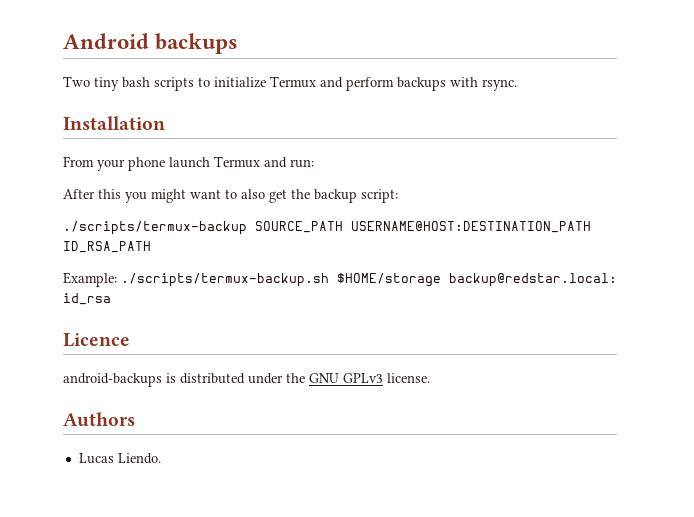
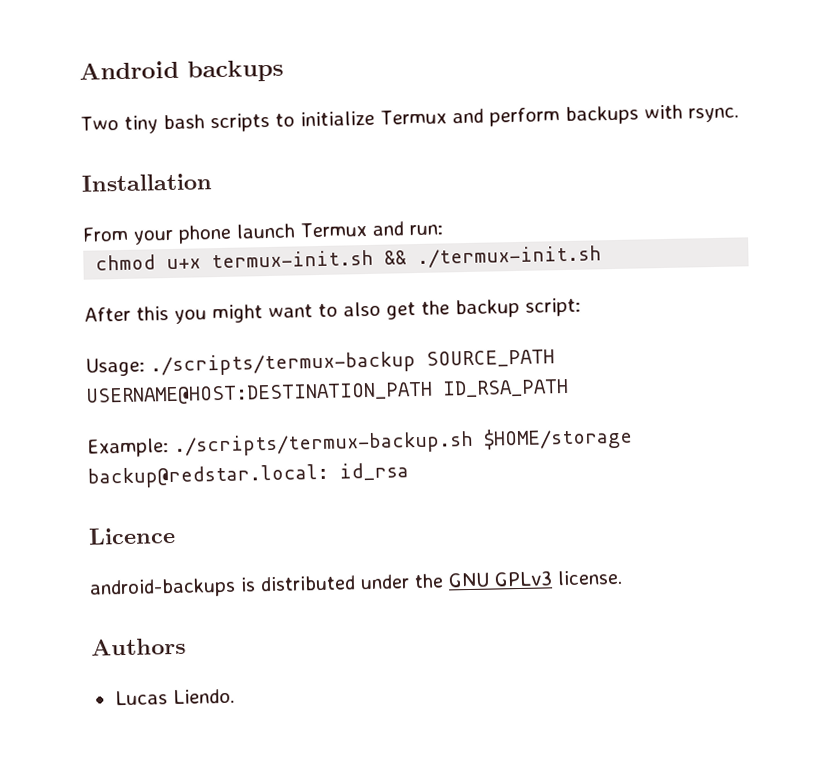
+ chmod u+x termux-init.sh && ./termux-init.sh
- ./scripts/termux-backup SOURCE_PATH USERNAME@HOST:DESTINATION_PATH ID_RSA_PATH
+ Usage: ./scripts/termux-backup SOURCE_PATH USERNAME@HOST:DESTINATION_PATH ID_RSA_PATH

